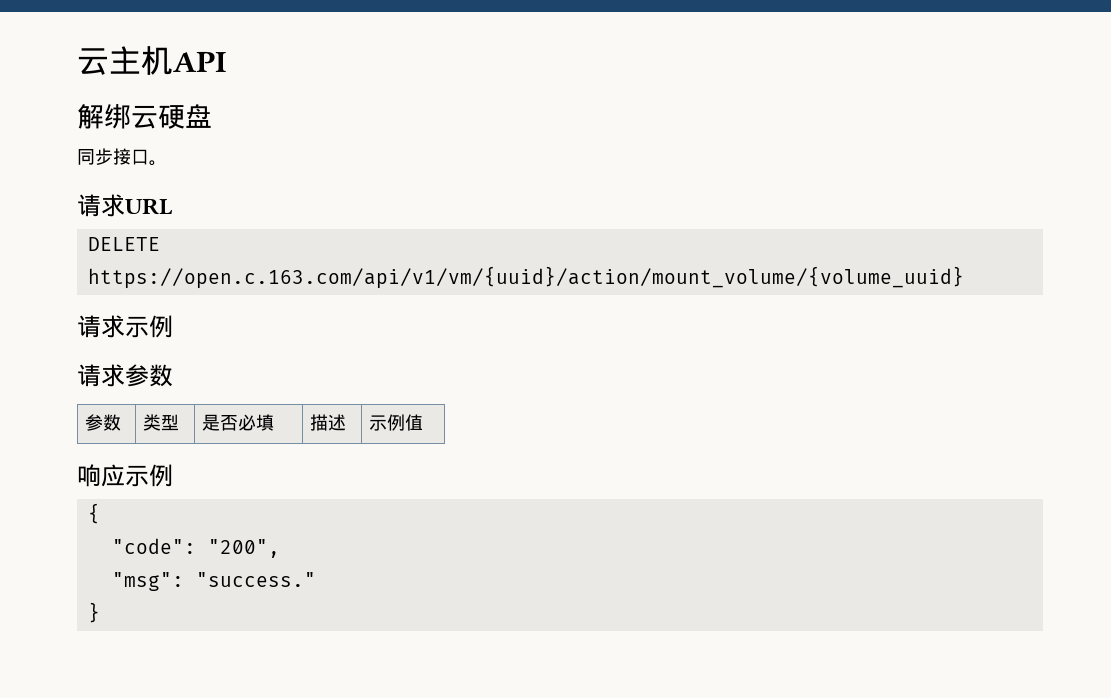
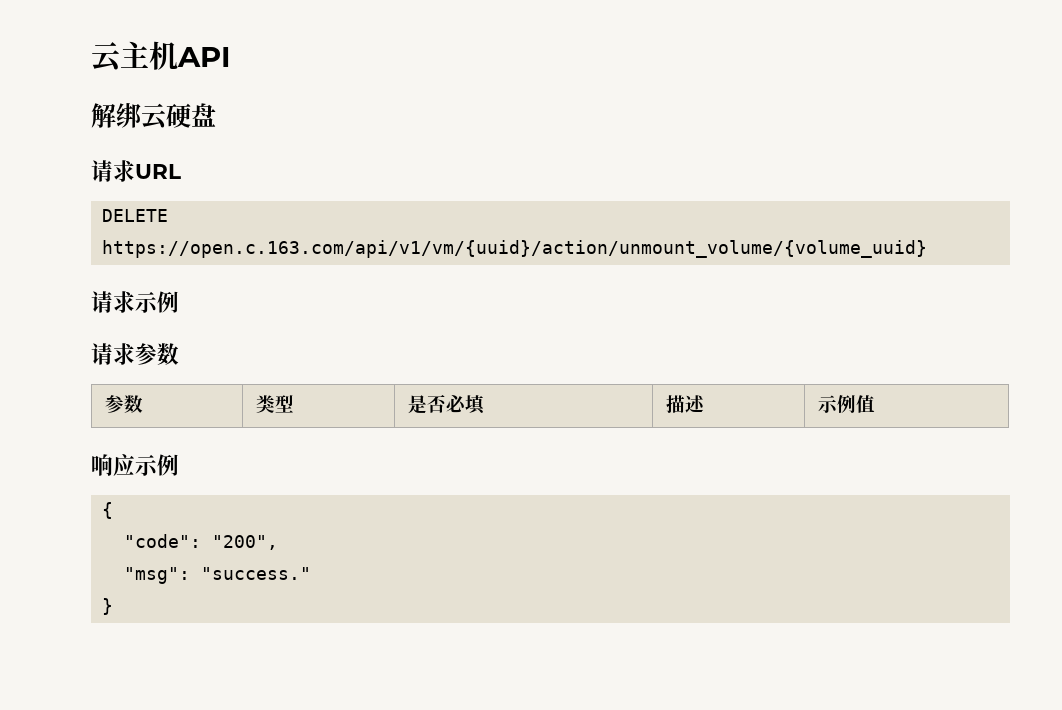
- 同步接口。
- DELETE https://open.c.163.com/api/v1/vm/{uuid}/action/mount_volume/{volume_uuid}
+ DELETE https://open.c.163.com/api/v1/vm/{uuid}/action/unmount_volume/{volume_uuid}

